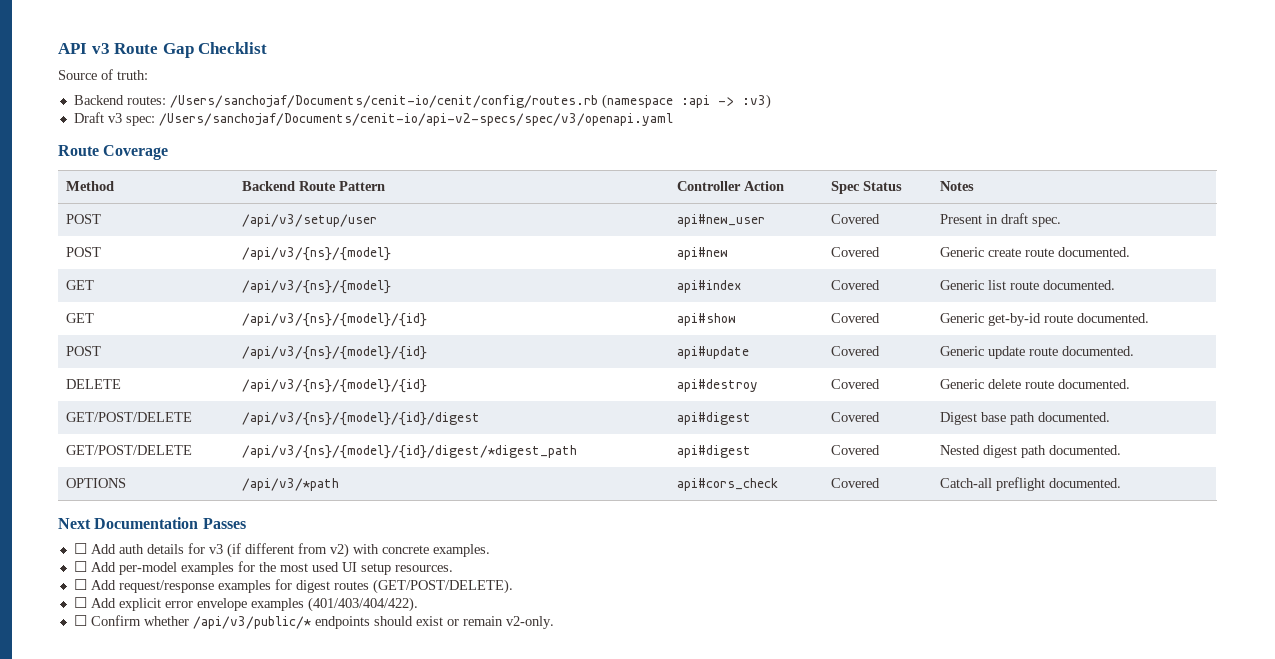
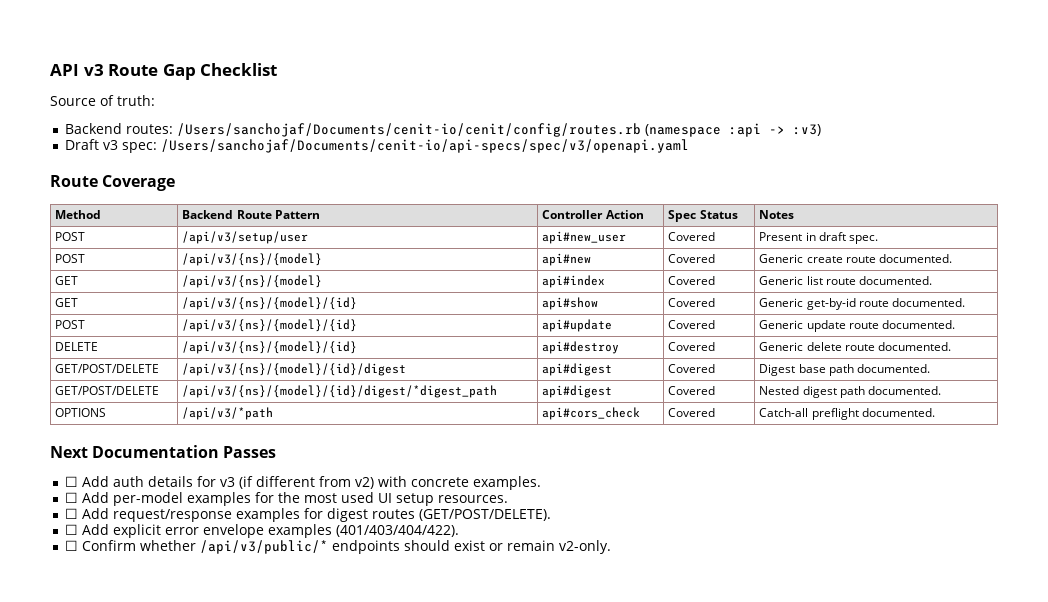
- Draft v3 spec: /Users/sanchojaf/Documents/cenit-io/api-v2-specs/spec/v3/openapi.yaml
+ Draft v3 spec: /Users/sanchojaf/Documents/cenit-io/api-specs/spec/v3/openapi.yaml

